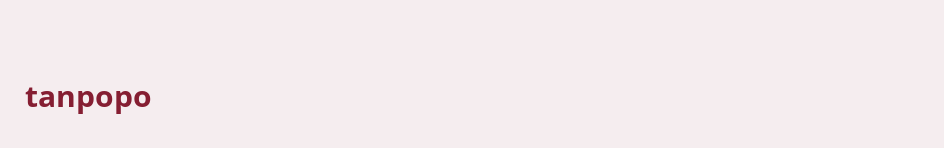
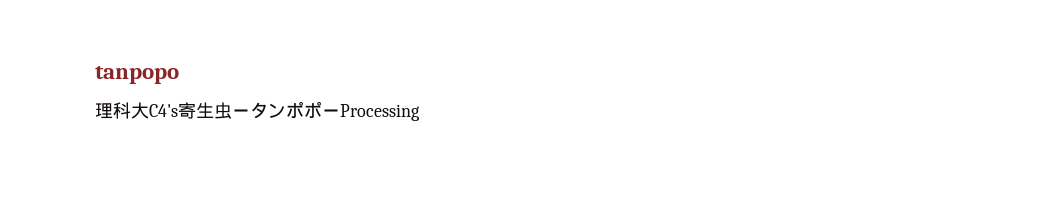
+ 理科大C4's寄生虫ータンポポーProcessing

